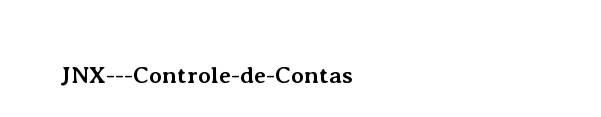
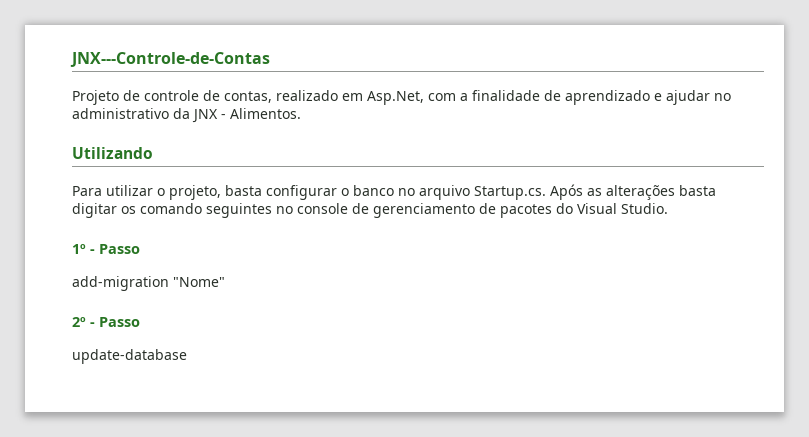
+ Projeto de controle de contas, realizado em Asp.Net, com a finalidade de aprendizado e ajudar no administrativo da JNX - Alimentos.
+ Utilizando
+ Para utilizar o projeto, basta configurar o banco no arquivo Startup.cs. Após as alterações basta digitar os comando seguintes no console de gerenciamento de pacotes do Visual Studio.
+ 1º - Passo
+ add-migration "Nome"
+ 2º - Passo
+ update-database

